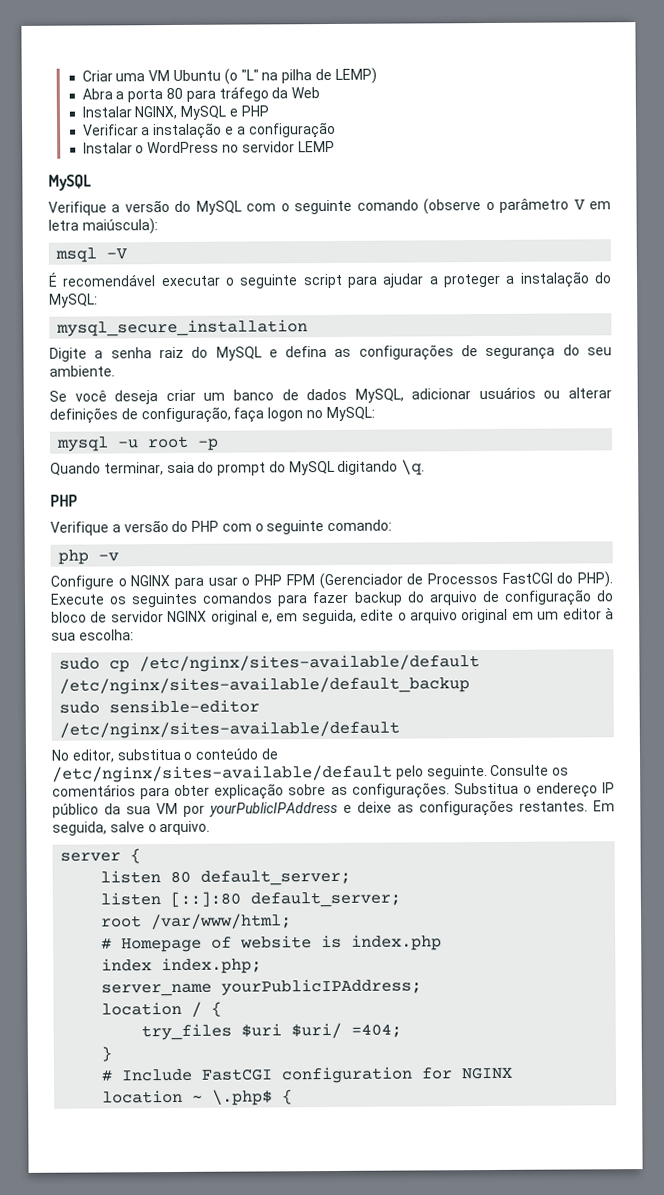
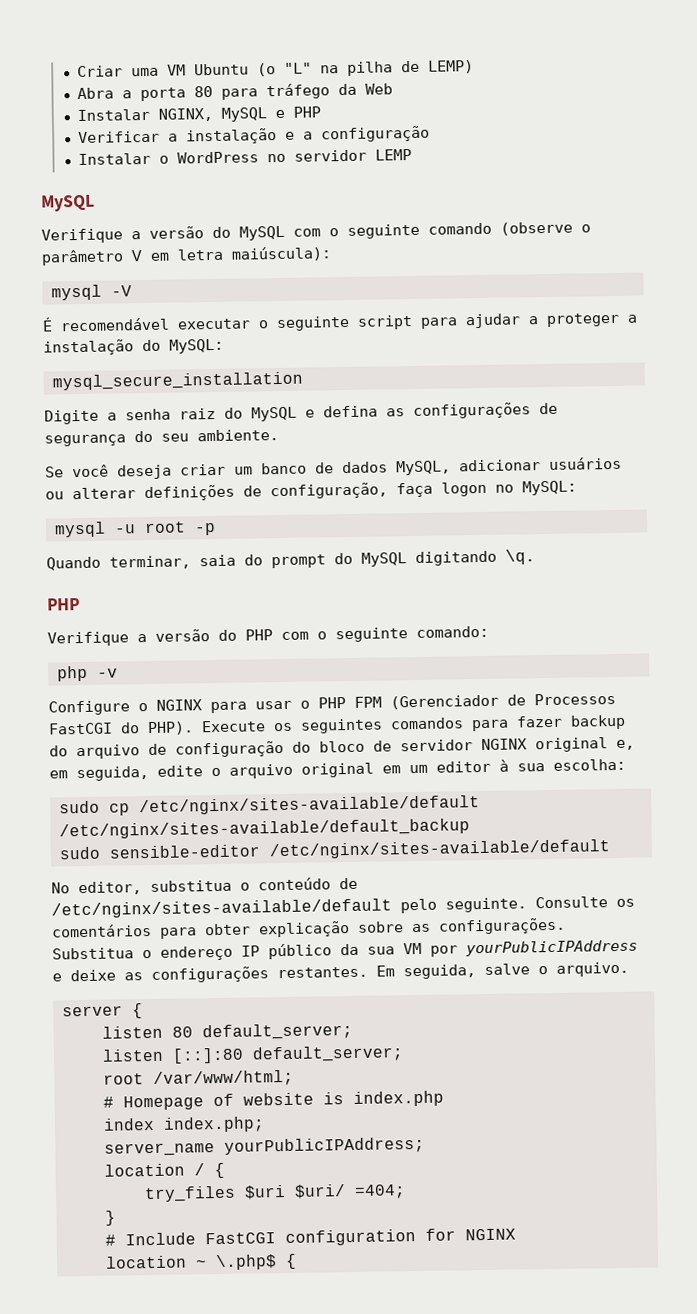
- msql -V
+ mysql -V

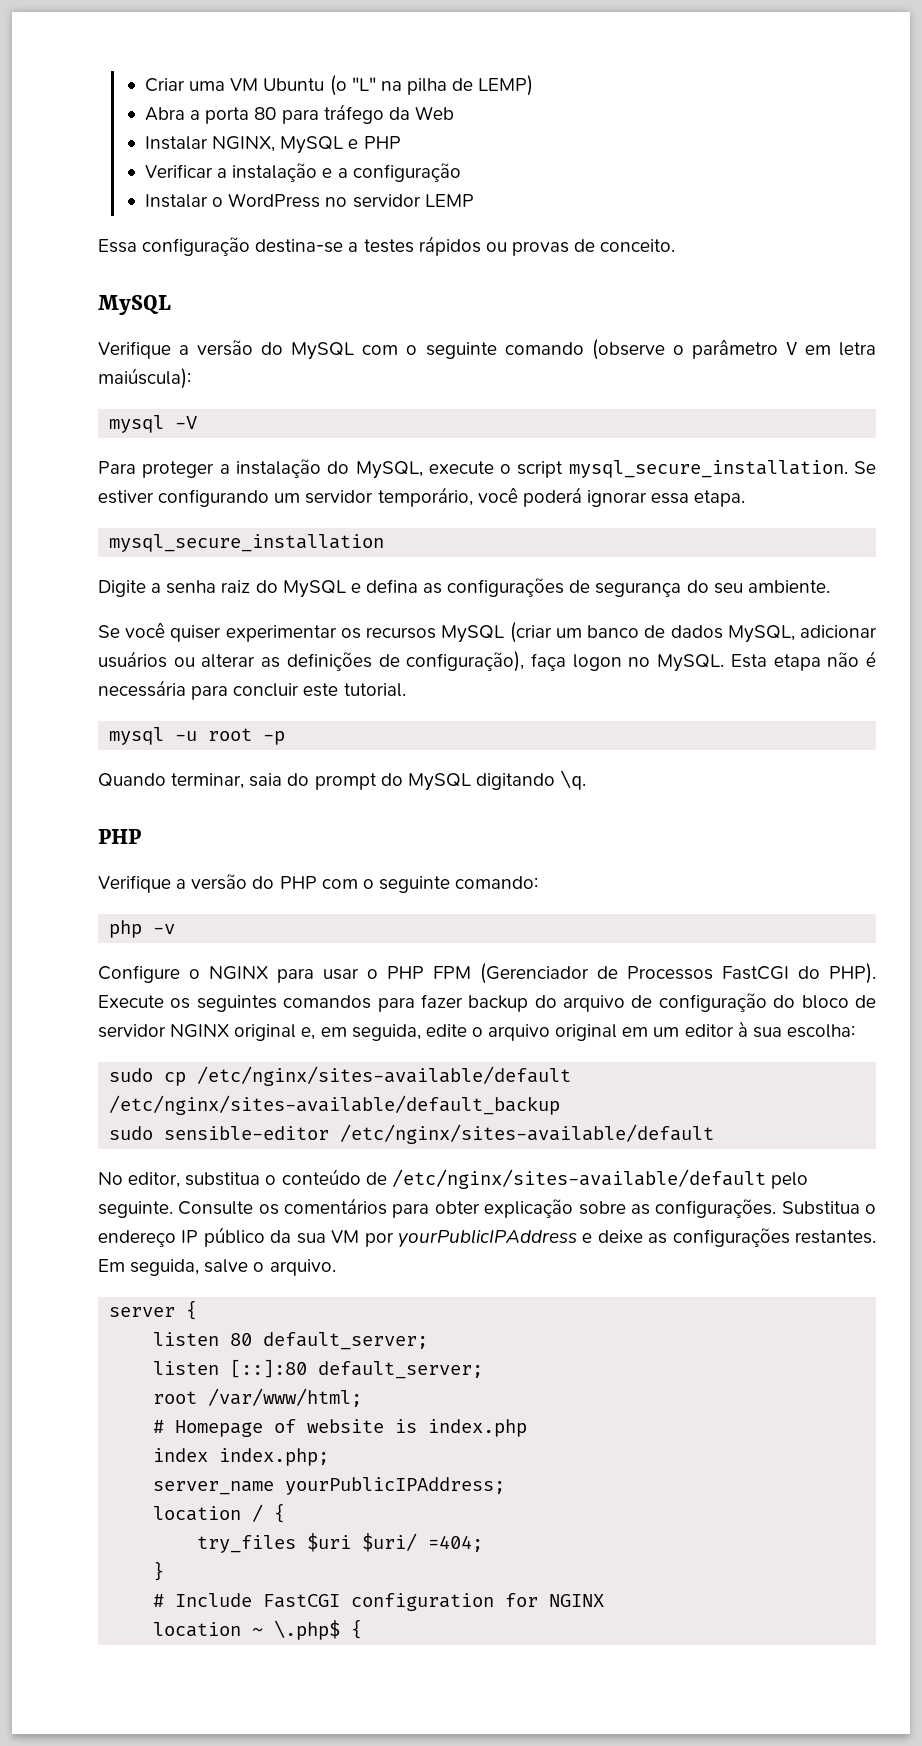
+ Essa configuração destina-se a testes rápidos ou provas de conceito.
- É recomendável executar o seguinte script para ajudar a proteger a instalação do MySQL:
+ Para proteger a instalação do MySQL, execute o script mysql_secure_installation. Se estiver configurando um servidor temporário, você poderá ignorar essa etapa.
- Se você deseja criar um banco de dados MySQL, adicionar usuários ou alterar definições de configuração, faça logon no MySQL:
+ Se você quiser experimentar os recursos MySQL (criar um banco de dados MySQL, adicionar usuários ou alterar as definições de configuração), faça logon no MySQL. Esta etapa não é necessária para concluir este tutorial.

